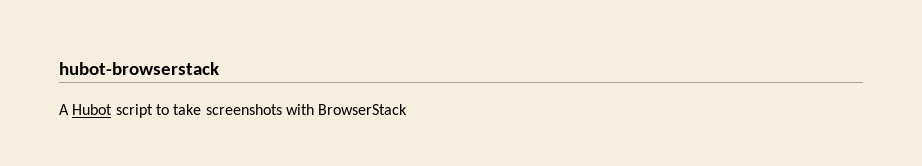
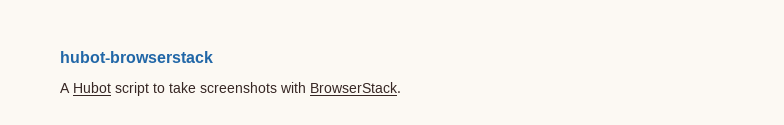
- A Hubot script to take screenshots with BrowserStack
+ A Hubot script to take screenshots with BrowserStack.

